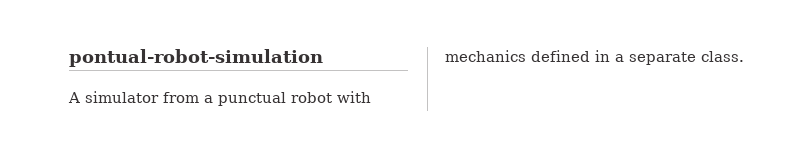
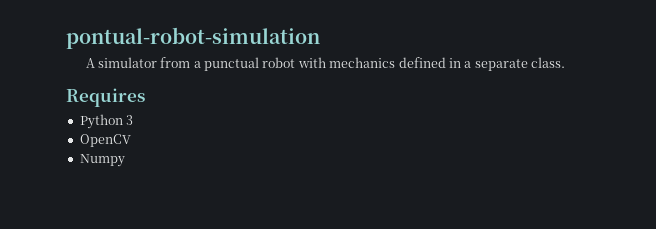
+ Requires
+ Python 3
+ OpenCV
+ Numpy

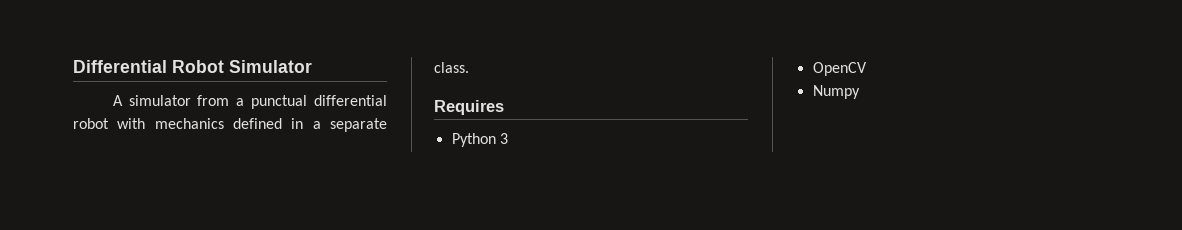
- pontual-robot-simulation
+ Differential Robot Simulator
- A simulator from a punctual robot with mechanics defined in a separate class.
+ A simulator from a punctual differential robot with mechanics defined in a separate class.

